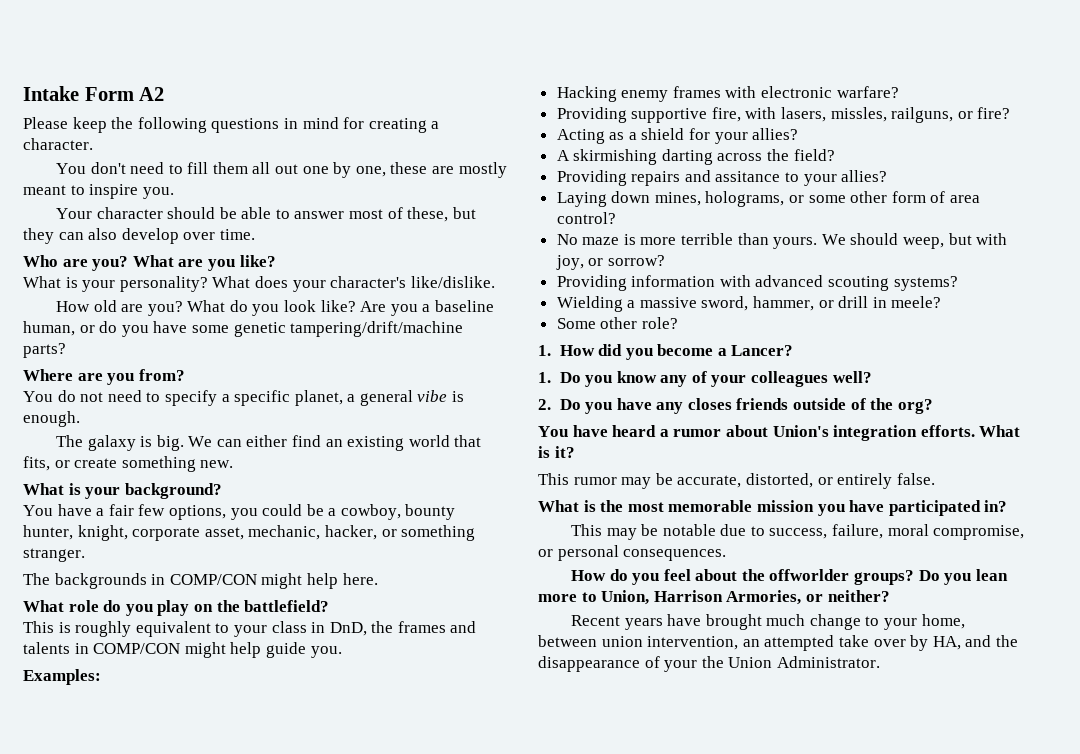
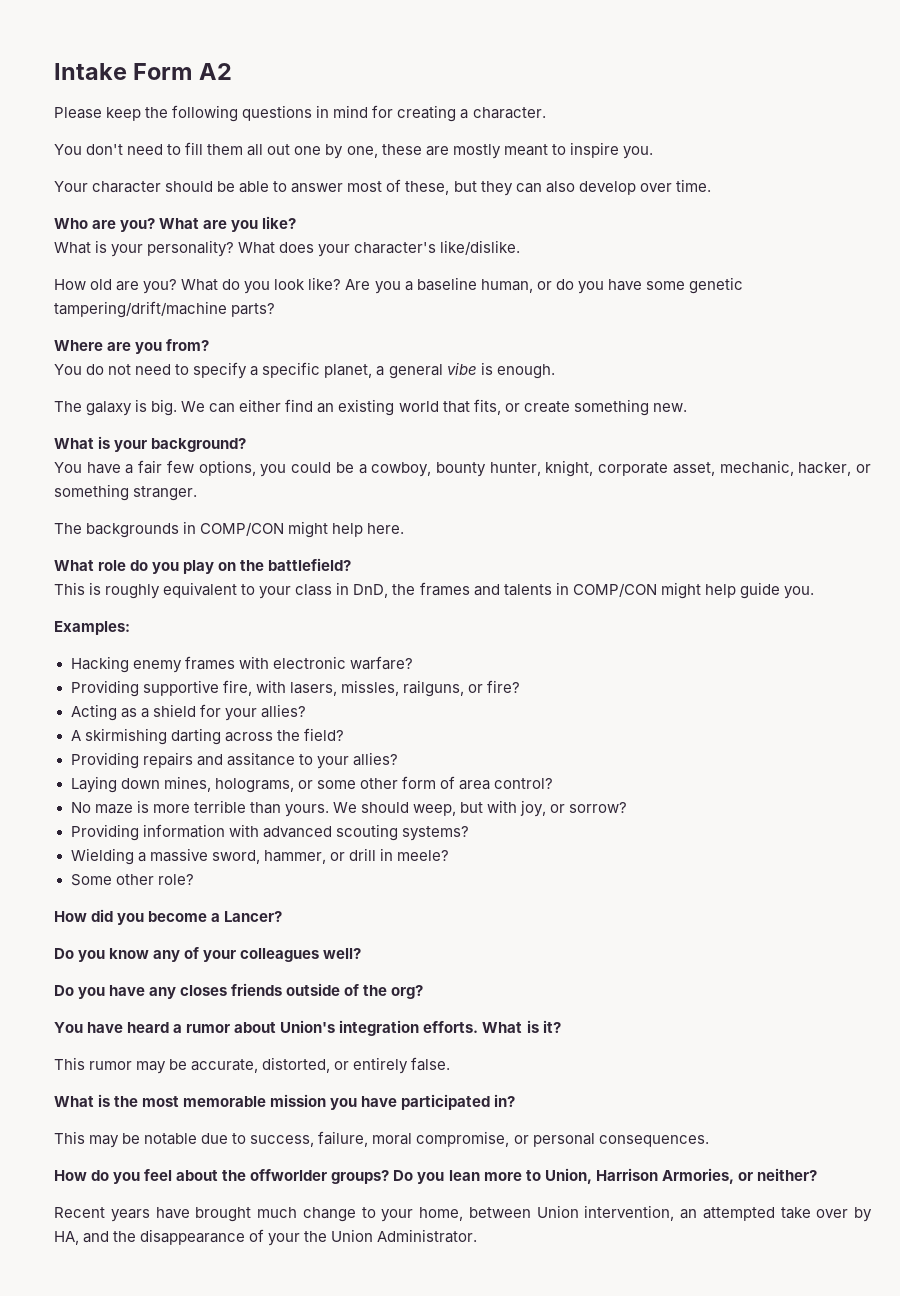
- 1. How did you become a Lancer?
+ How did you become a Lancer?
- 1. Do you know any of your colleagues well?
+ Do you know any of your colleagues well?
- 2. Do you have any closes friends outside of the org?
+ Do you have any closes friends outside of the org?
- Recent years have brought much change to your home, between union intervention, an attempted take over by HA, and the disappearance of your the Union Administrator.
+ Recent years have brought much change to your home, between Union intervention, an attempted take over by HA, and the disappearance of your the Union Administrator.

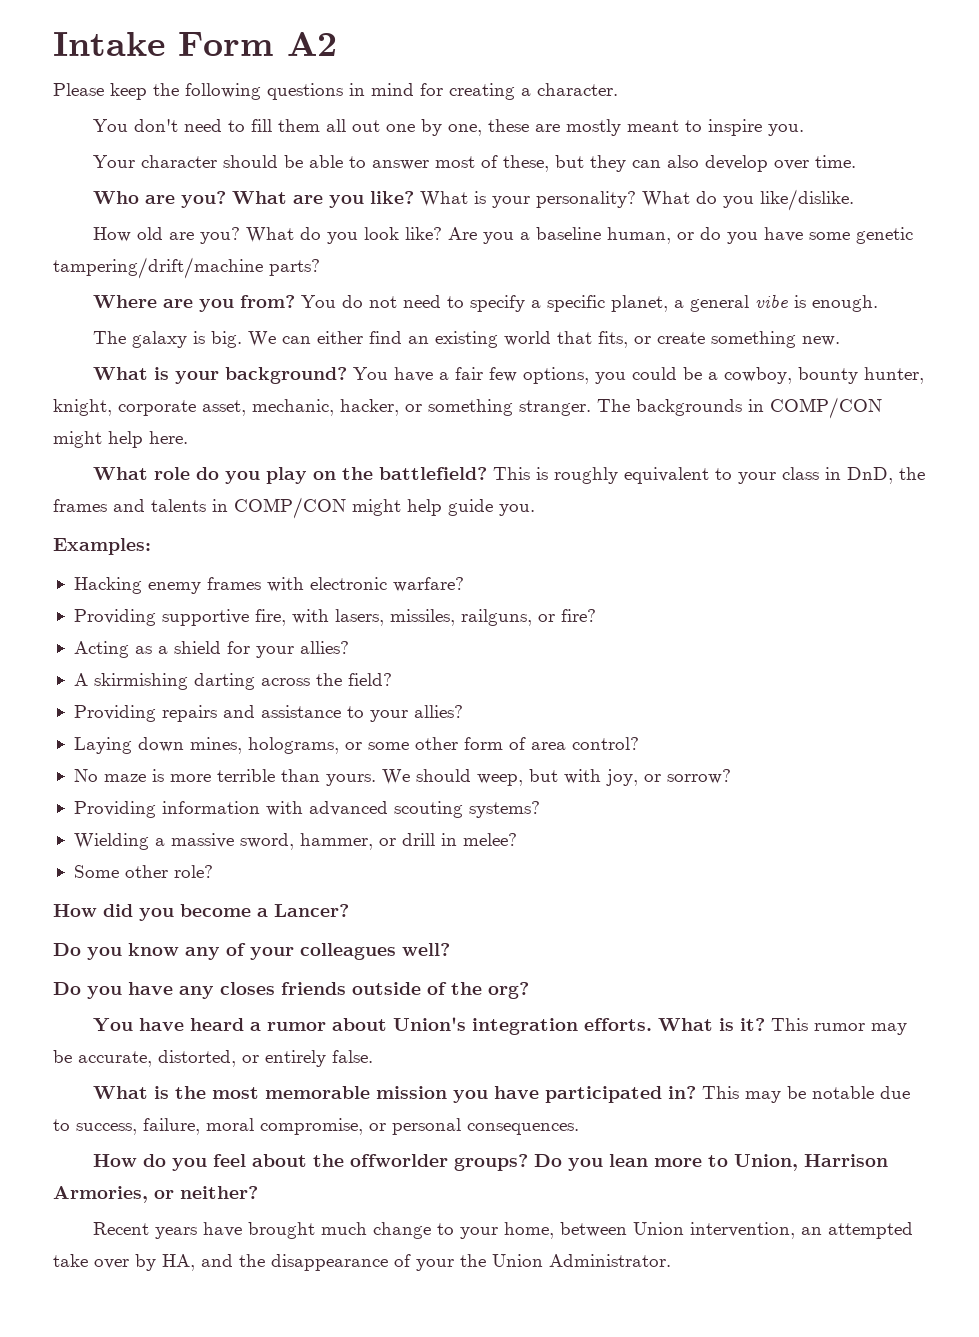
- What are you like?
- What is your personality?
+ What are you like? What is your personality?
- What does your character's like/dislike.
+ What do you like/dislike.
- Where are you from?
- You do not need to specify a specific planet, a general vibe is enough.
+ Where are you from? You do not need to specify a specific planet, a general vibe is enough.
- What is your background?
- You have a fair few options, you could be a cowboy, bounty hunter, knight, corporate asset, mechanic, hacker, or something stranger.
- The backgrounds in COMP/CON might help here.
+ What is your background? You have a fair few options, you could be a cowboy, bounty hunter, knight, corporate asset, mechanic, hacker, or something stranger. The backgrounds in COMP/CON might help here.
- What role do you play on the battlefield?
- This is roughly equivalent to your class in DnD, the frames and talents in COMP/CON might help guide you.
+ What role do you play on the battlefield? This is roughly equivalent to your class in DnD, the frames and talents in COMP/CON might help guide you.
- Providing supportive fire, with lasers, missles, railguns, or fire?
+ Providing supportive fire, with lasers, missiles, railguns, or fire?
- Providing repairs and assitance to your allies?
+ Providing repairs and assistance to your allies?
- Wielding a massive sword, hammer, or drill in meele?
+ Wielding a massive sword, hammer, or drill in melee?
- What is it?
- This rumor may be accurate, distorted, or entirely false.
+ What is it? This rumor may be accurate, distorted, or entirely false.
- What is the most memorable mission you have participated in?
- This may be notable due to success, failure, moral compromise, or personal consequences.
+ What is the most memorable mission you have participated in? This may be notable due to success, failure, moral compromise, or personal consequences.

